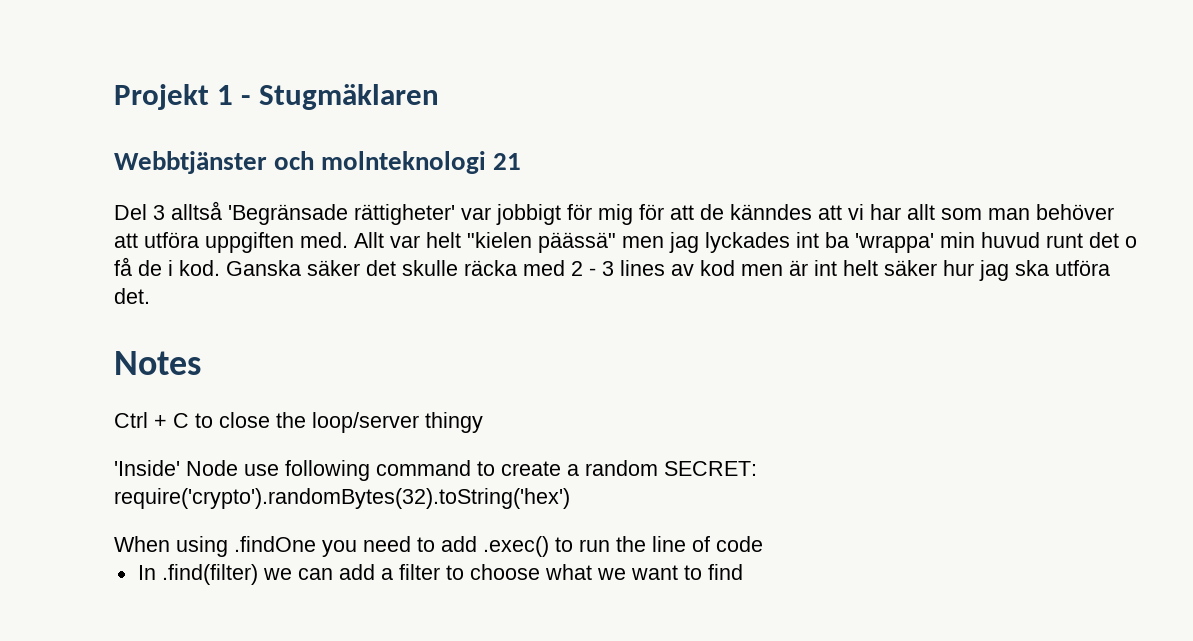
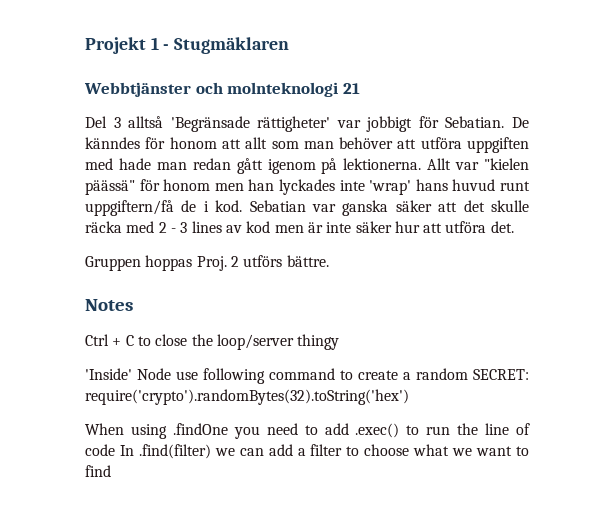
- Del 3 alltså 'Begränsade rättigheter' var jobbigt för mig för att de känndes att vi har allt som man behöver att utföra uppgiften med.
+ Del 3 alltså 'Begränsade rättigheter' var jobbigt för Sebatian. De känndes för honom att allt som man behöver att utföra uppgiften med hade man redan gått igenom på lektionerna.
- Allt var helt "kielen päässä" men jag lyckades int ba 'wrappa' min huvud runt det o få de i kod. Ganska säker det skulle räcka med 2 - 3 lines av kod men är int helt säker hur jag ska utföra det.
+ Allt var "kielen päässä" för honom men han lyckades inte 'wrap' hans huvud runt uppgiftern/få de i kod. Sebatian var ganska säker att det skulle räcka med 2 - 3 lines av kod men är inte säker hur att utföra det.
+ Gruppen hoppas Proj. 2 utförs bättre.
- When using .findOne you need to add .exec() to run the line of code
- In .find(filter) we can add a filter to choose what we want to find
+ When using .findOne you need to add .exec() to run the line of code In .find(filter) we can add a filter to choose what we want to find

